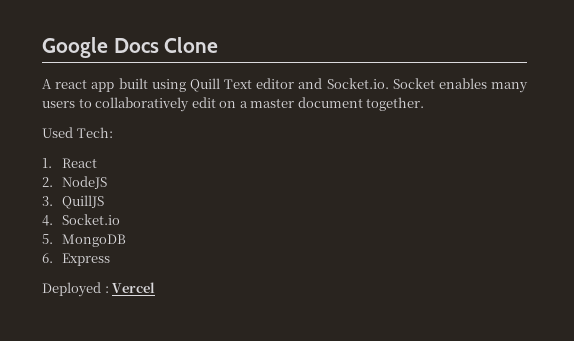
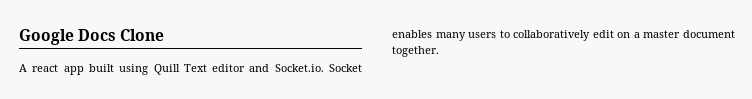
- Used Tech:
- 1. React
- 2. NodeJS
- 3. QuillJS
- 4. Socket.io
- 5. MongoDB
- 6. Express
- Deployed : Vercel

